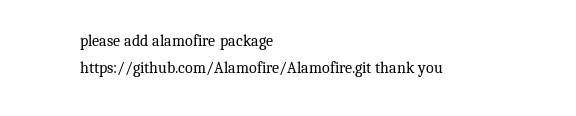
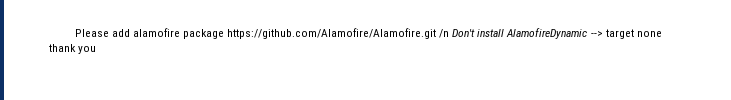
- please add alamofire package https://github.com/Alamofire/Alamofire.git thank you
+ Please add alamofire package https://github.com/Alamofire/Alamofire.git /n Don't install AlamofireDynamic --> target none thank you

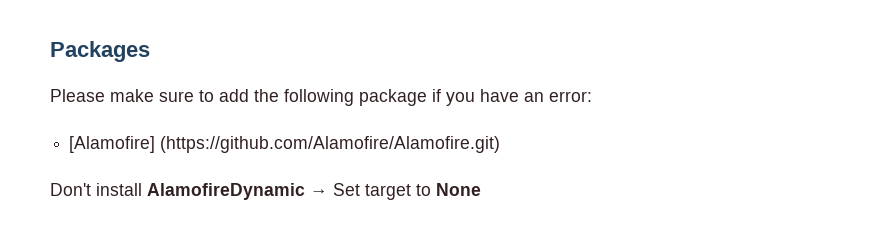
- Please add alamofire package https://github.com/Alamofire/Alamofire.git /n Don't install AlamofireDynamic --> target none thank you
+ Packages
+ Please make sure to add the following package if you have an error:
+ [Alamofire] (https://github.com/Alamofire/Alamofire.git)
+ Don't install AlamofireDynamic → Set target to None

